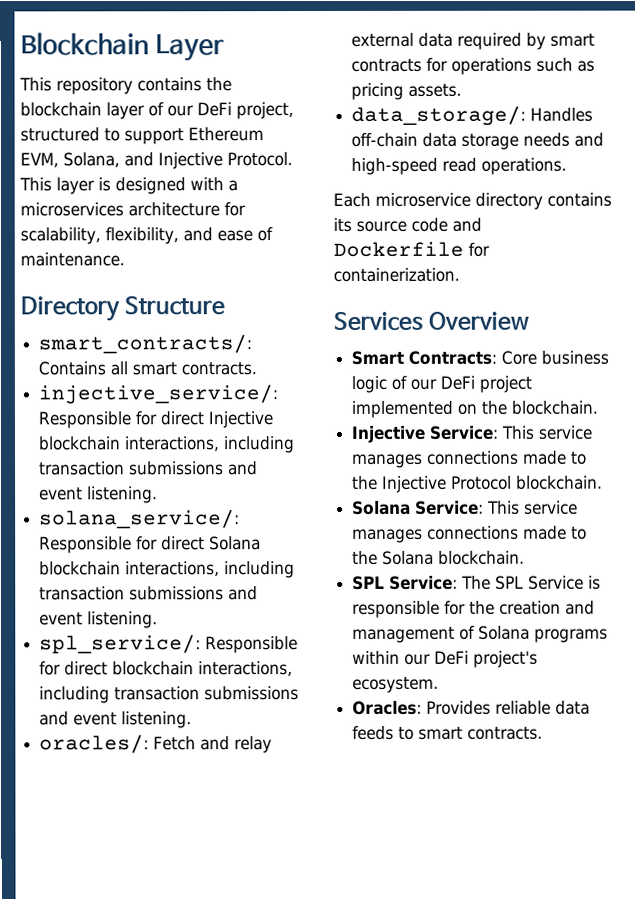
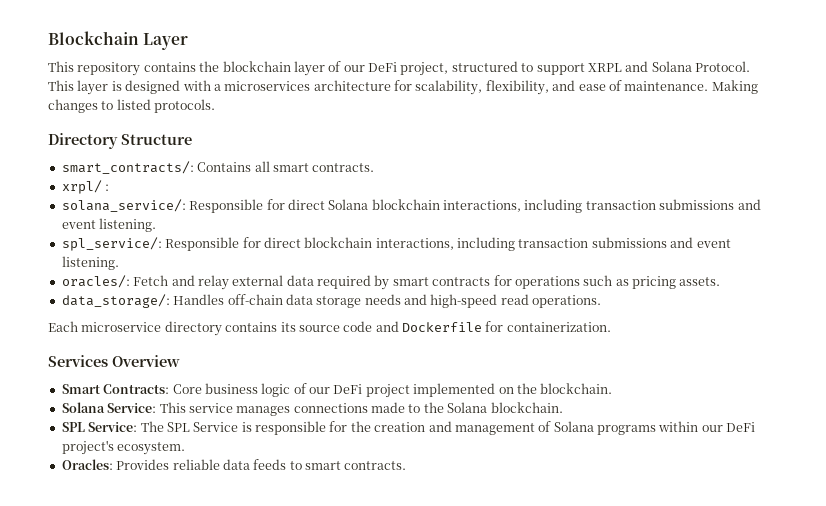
- This repository contains the blockchain layer of our DeFi project, structured to support Ethereum EVM, Solana, and Injective Protocol.
+ This repository contains the blockchain layer of our DeFi project, structured to support XRPL and Solana Protocol.
+ Making changes to listed protocols.
- injective_service/: Responsible for direct Injective blockchain interactions, including transaction submissions and event listening.
+ xrpl/ :
- Injective Service: This service manages connections made to the Injective Protocol blockchain.

